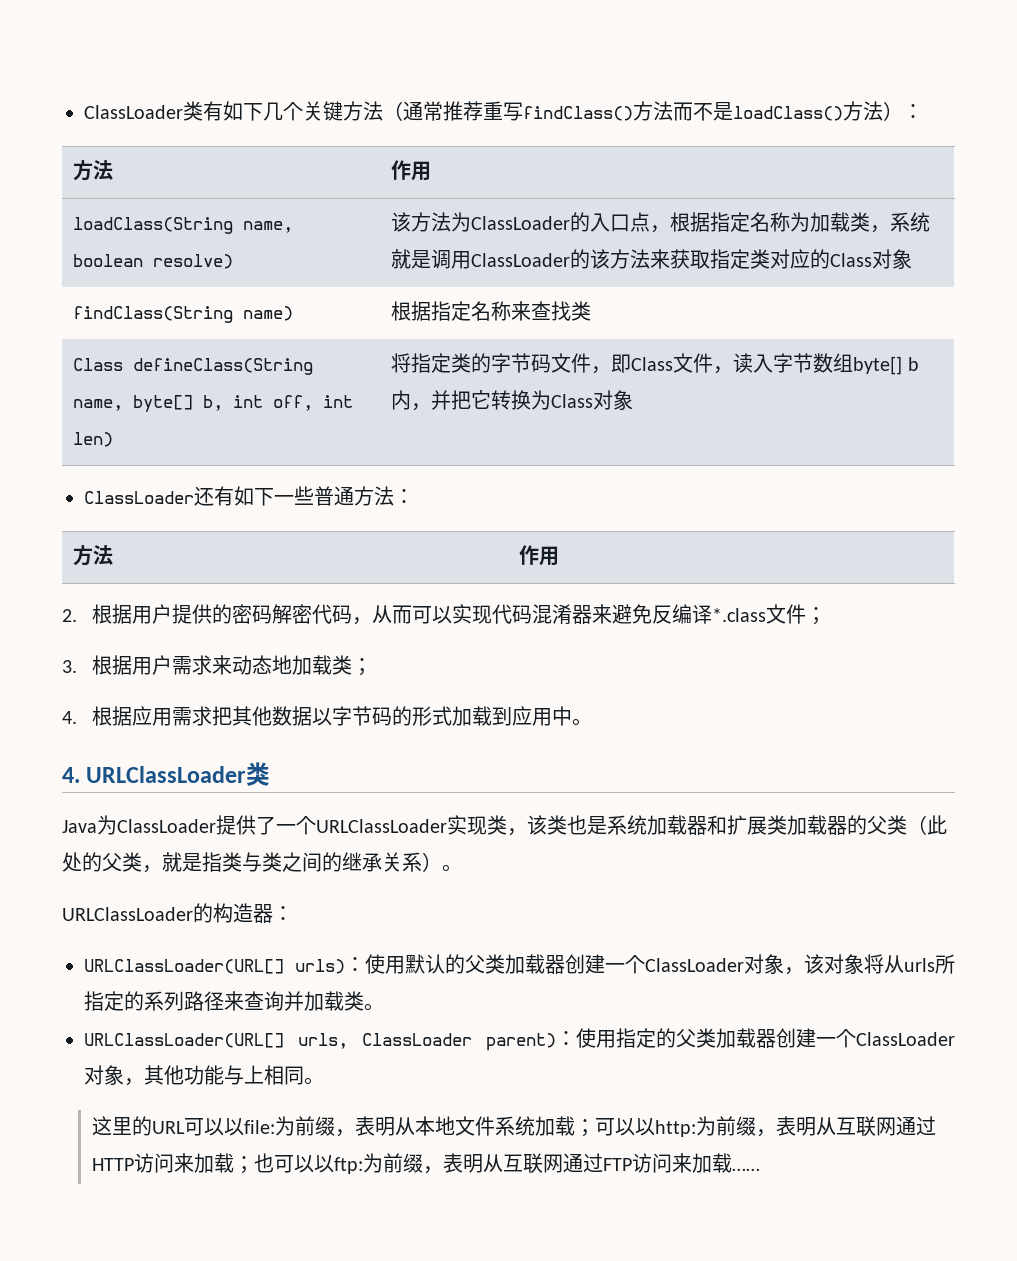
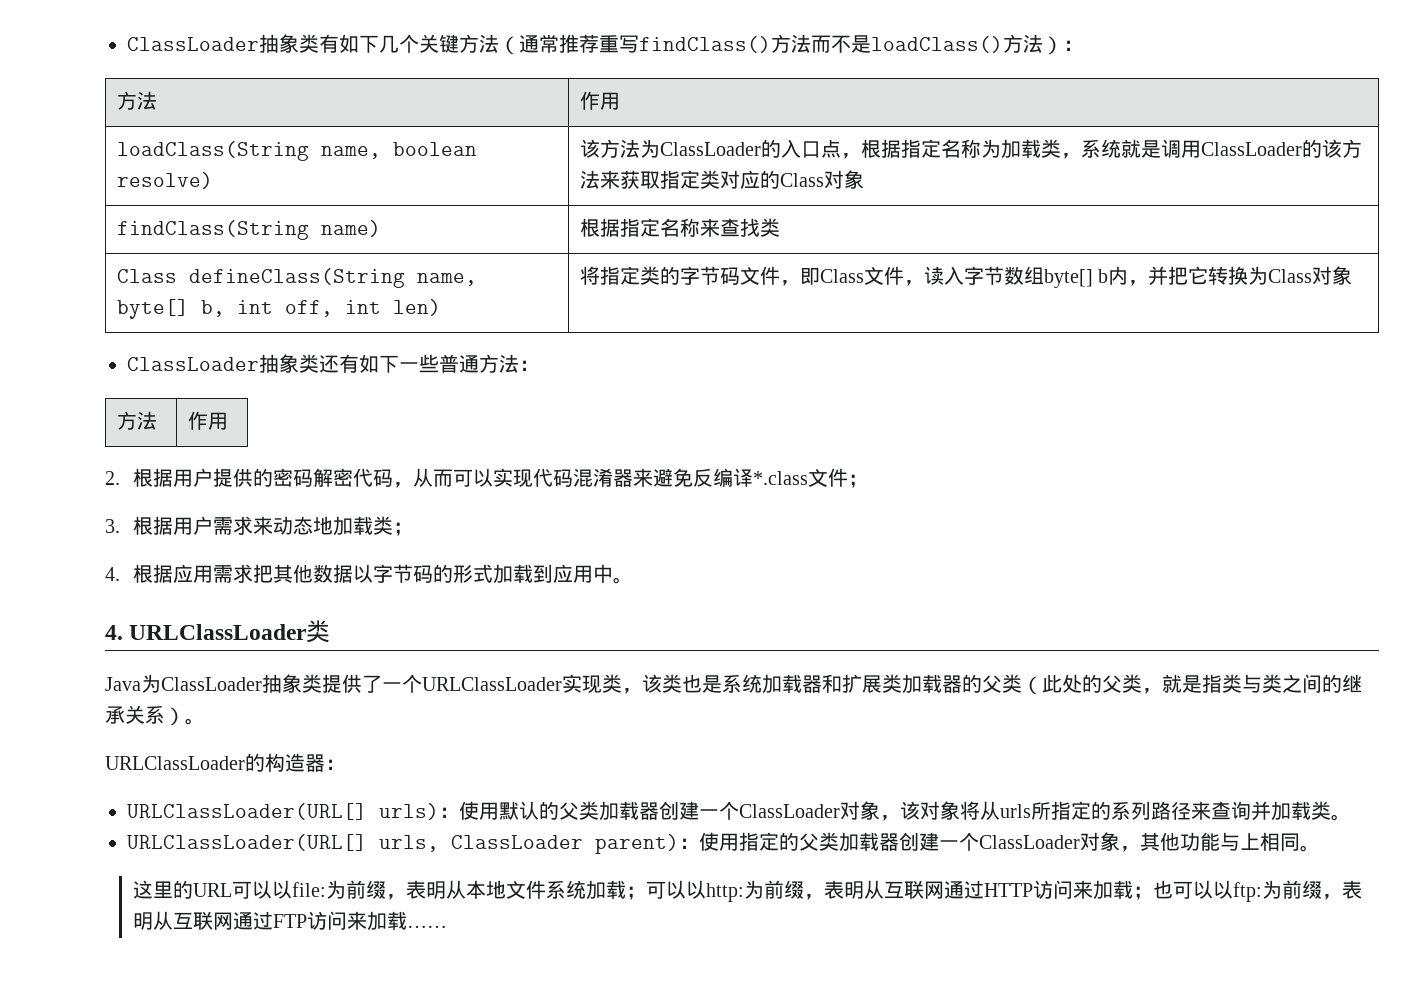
- ClassLoader类有如下几个关键方法（通常推荐重写findClass()方法而不是loadClass()方法）：
+ ClassLoader抽象类有如下几个关键方法（通常推荐重写findClass()方法而不是loadClass()方法）：
- ClassLoader还有如下一些普通方法：
+ ClassLoader抽象类还有如下一些普通方法：
- Java为ClassLoader提供了一个URLClassLoader实现类，该类也是系统加载器和扩展类加载器的父类（此处的父类，就是指类与类之间的继承关系）。
+ Java为ClassLoader抽象类提供了一个URLClassLoader实现类，该类也是系统加载器和扩展类加载器的父类（此处的父类，就是指类与类之间的继承关系）。

